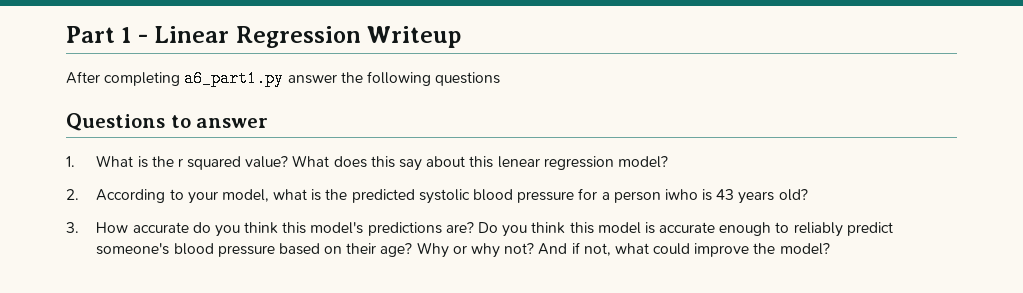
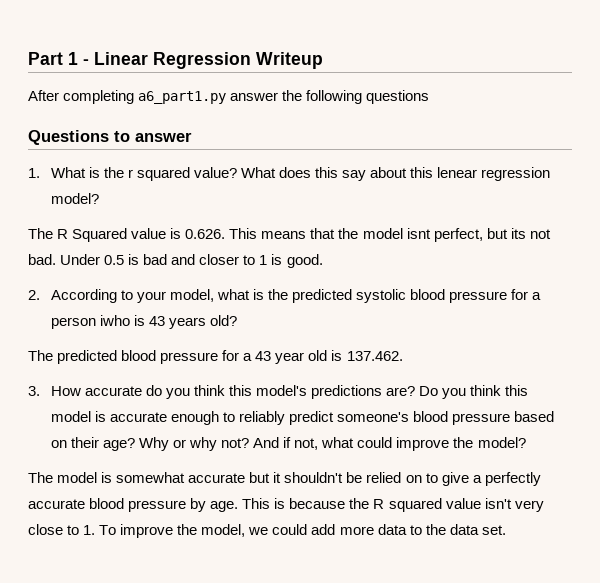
+ The R Squared value is 0.626. This means that the model isnt perfect, but its not bad. Under 0.5 is bad and closer to 1 is good.
+ The predicted blood pressure for a 43 year old is 137.462.
+ The model is somewhat accurate but it shouldn't be relied on to give a perfectly accurate blood pressure by age. This is because the R squared value isn't very close to 1. To improve the model, we could add more data to the data set.

